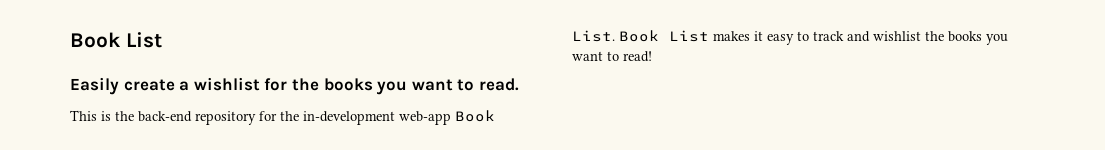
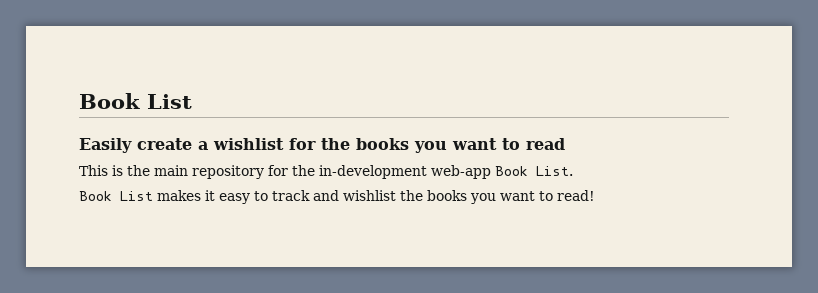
- Easily create a wishlist for the books you want to read.
+ Easily create a wishlist for the books you want to read
- This is the back-end repository for the in-development web-app Book List. Book List makes it easy to track and wishlist the books you want to read!
+ This is the main repository for the in-development web-app Book List.
+ Book List makes it easy to track and wishlist the books you want to read!

